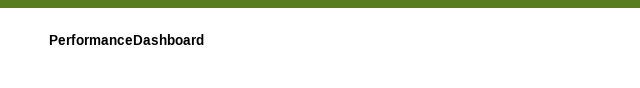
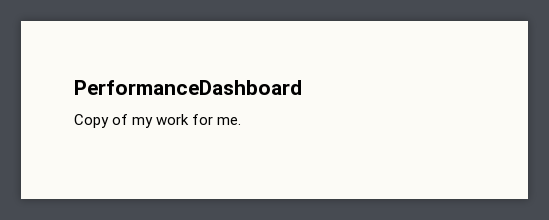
+ Copy of my work for me.

